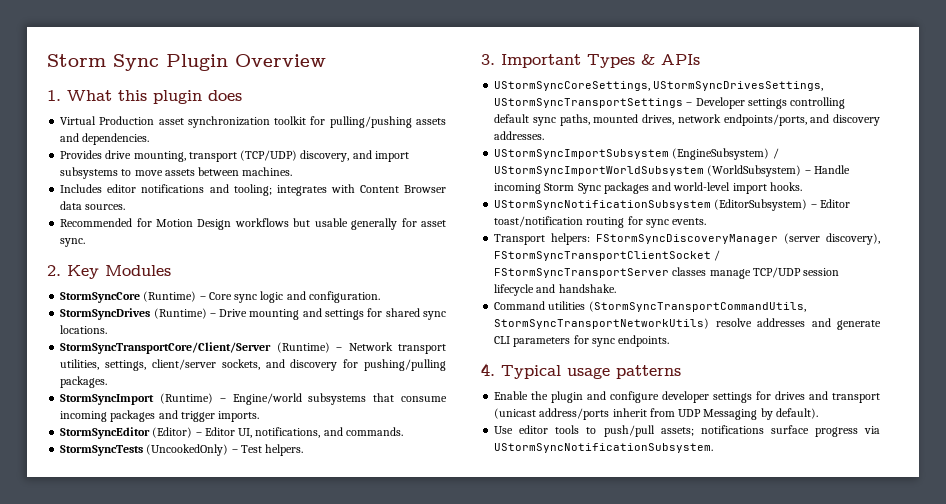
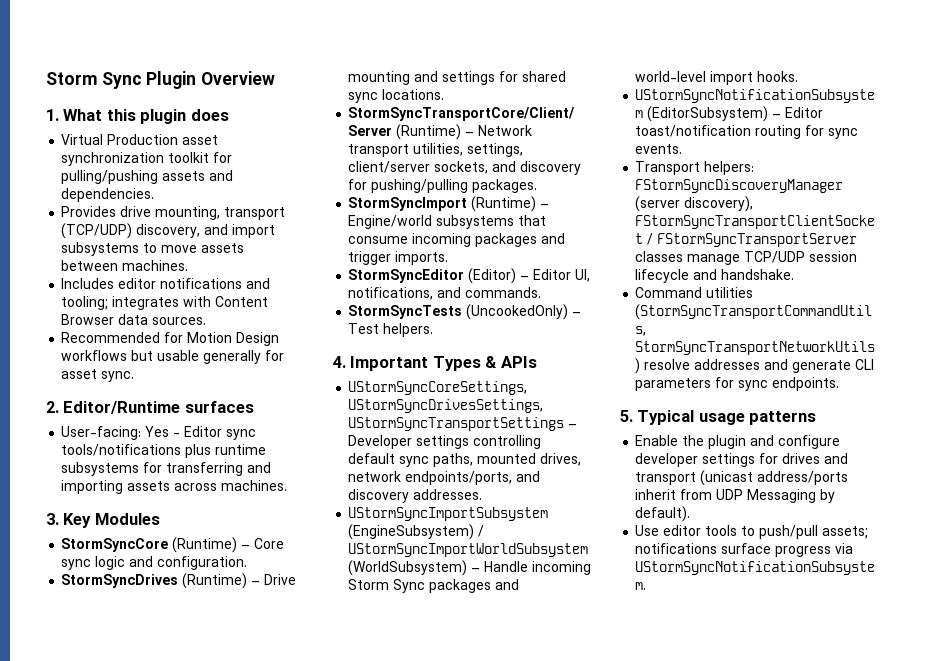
- 2. Key Modules
+ 2. Editor/Runtime surfaces
+ User-facing: Yes - Editor sync tools/notifications plus runtime subsystems for transferring and importing assets across machines.
+ 3. Key Modules
- 3. Important Types & APIs
+ 4. Important Types & APIs
- 4. Typical usage patterns
+ 5. Typical usage patterns

